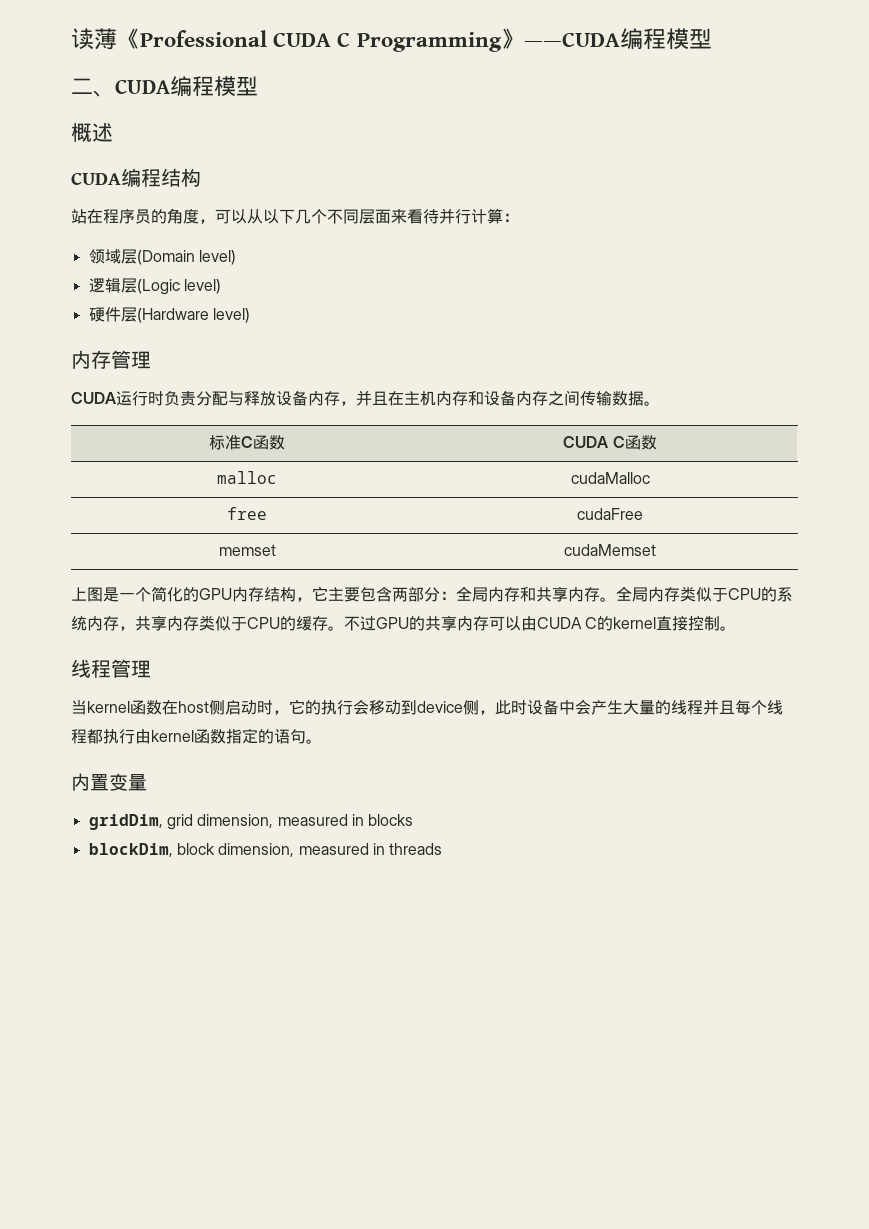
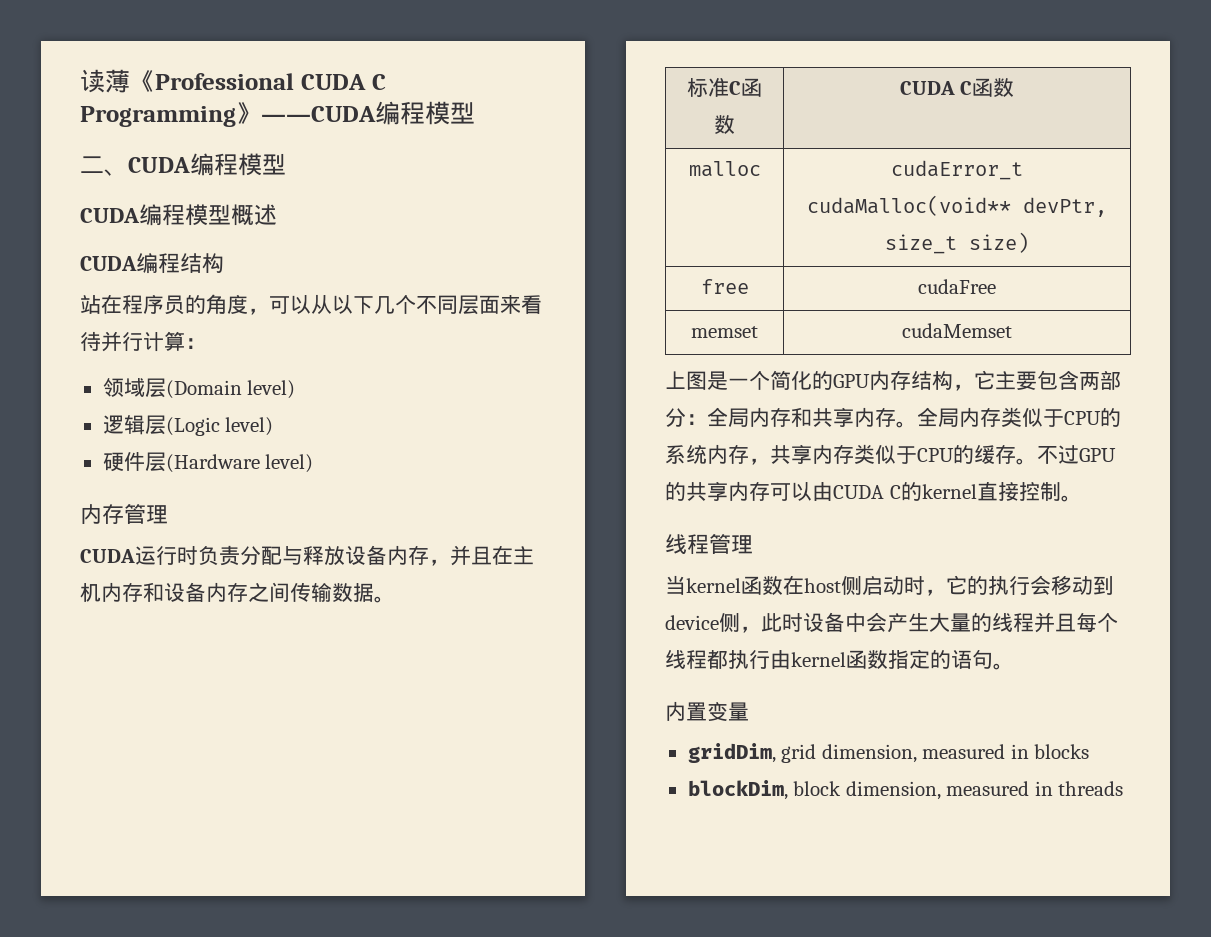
- 概述
+ CUDA编程模型概述
- malloc | cudaMalloc
+ malloc | cudaError_t cudaMalloc(void** devPtr, size_t size)

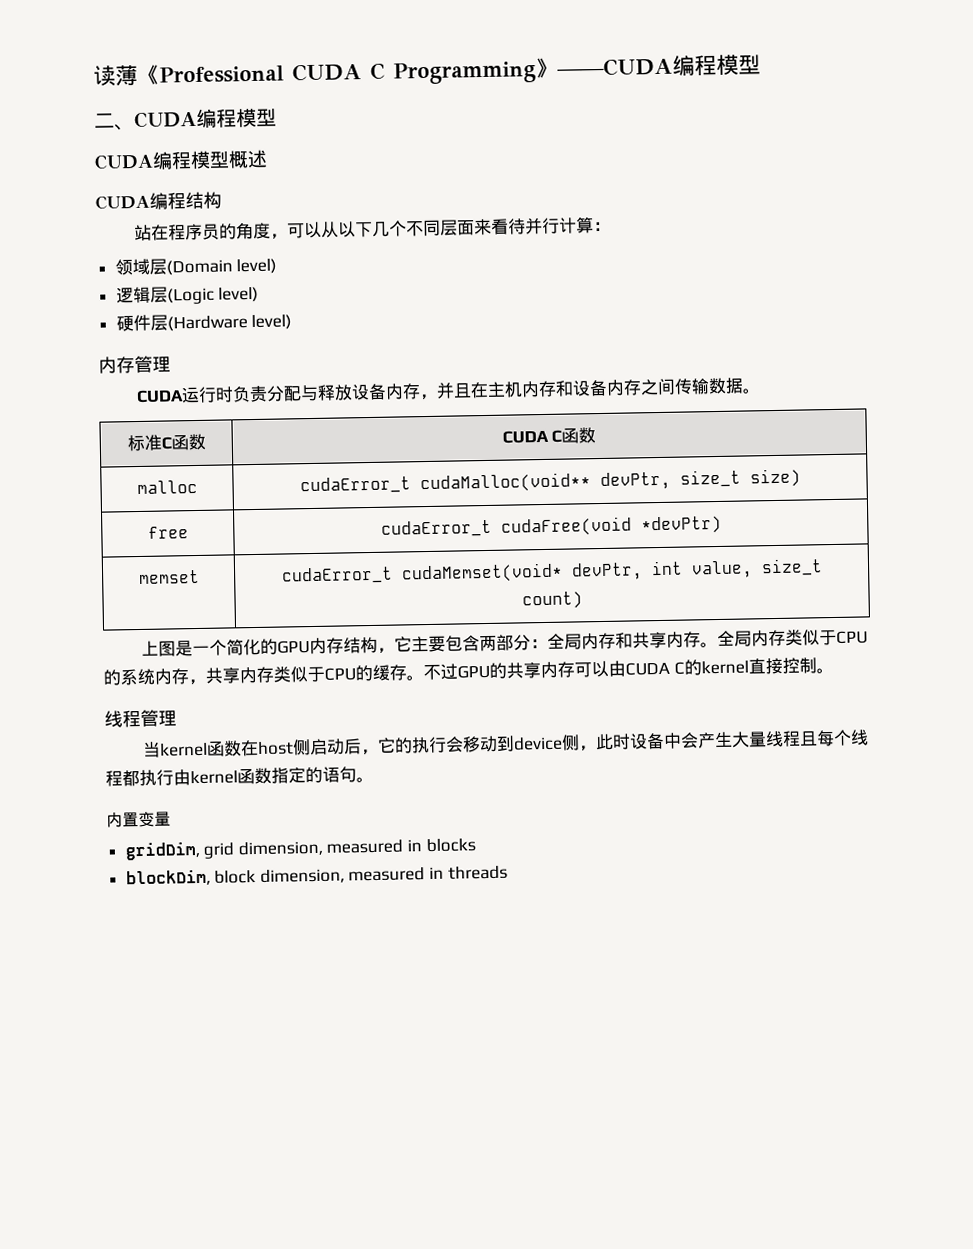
- free | cudaFree
- memset | cudaMemset
+ free | cudaError_t cudaFree(void *devPtr)
+ memset | cudaError_t cudaMemset(void* devPtr, int value, size_t count)
- 当kernel函数在host侧启动时，它的执行会移动到device侧，此时设备中会产生大量的线程并且每个线程都执行由kernel函数指定的语句。
+ 当kernel函数在host侧启动后，它的执行会移动到device侧，此时设备中会产生大量线程且每个线程都执行由kernel函数指定的语句。

